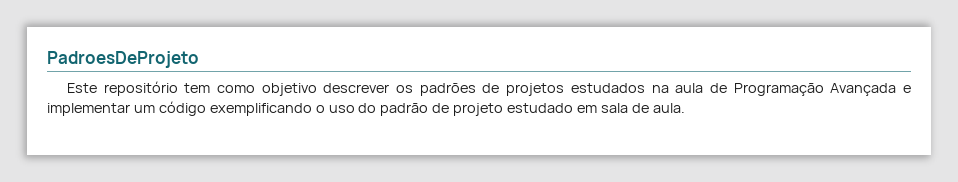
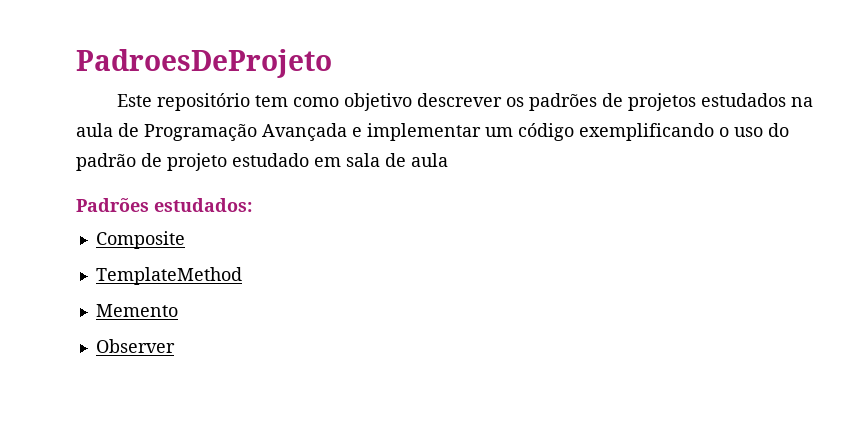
- Este repositório tem como objetivo descrever os padrões de projetos estudados na aula de Programação Avançada e implementar um código exemplificando o uso do padrão de projeto estudado em sala de aula.
+ Este repositório tem como objetivo descrever os padrões de projetos estudados na aula de Programação Avançada e implementar um código exemplificando o uso do padrão de projeto estudado em sala de aula
+ Padrões estudados:
+ Composite
+ TemplateMethod
+ Memento
+ Observer

